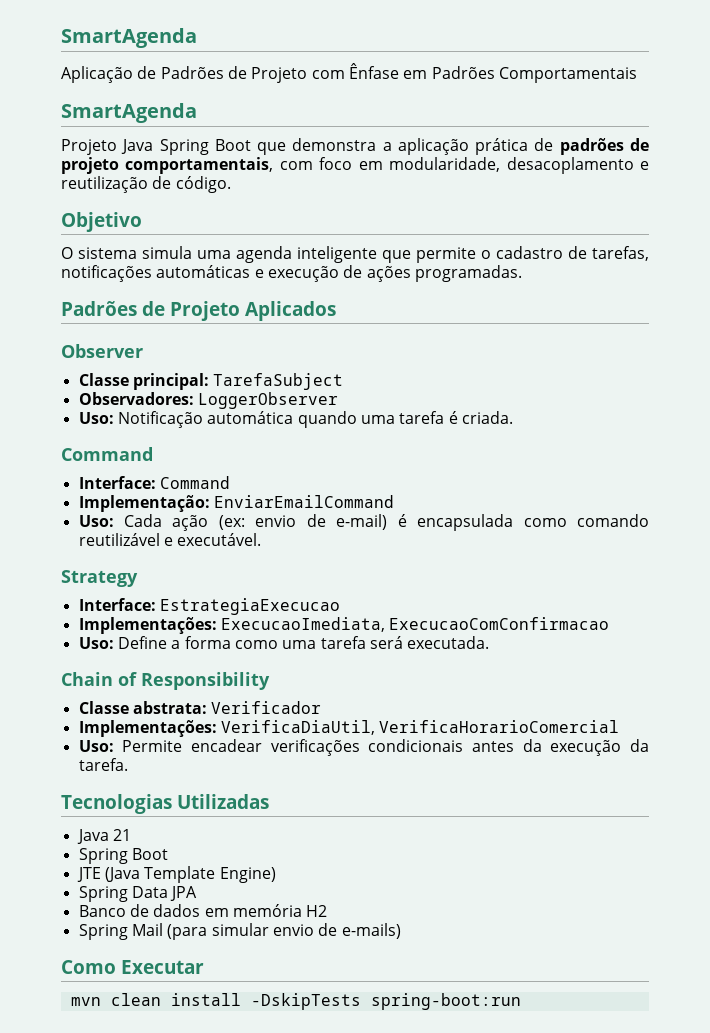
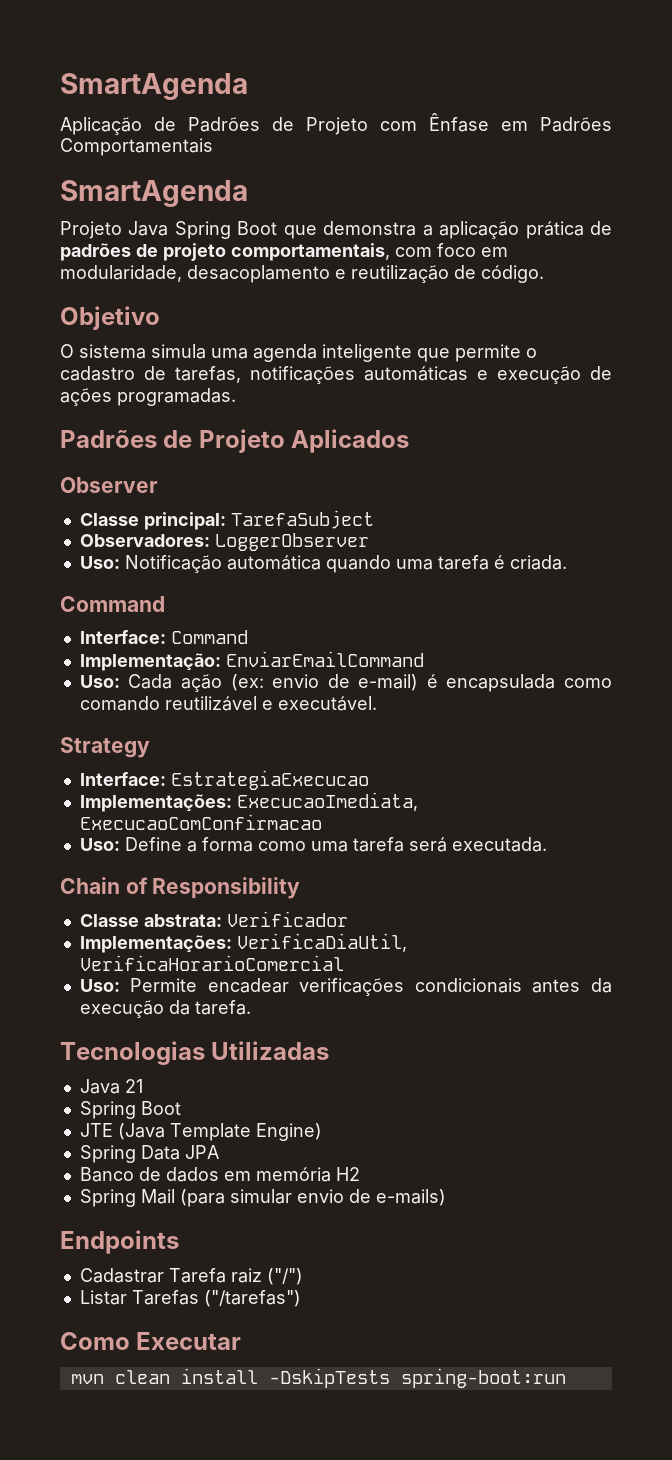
+ Endpoints
+ Cadastrar Tarefa raiz ("/")
+ Listar Tarefas ("/tarefas")

